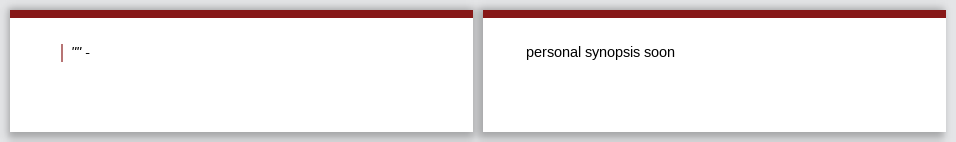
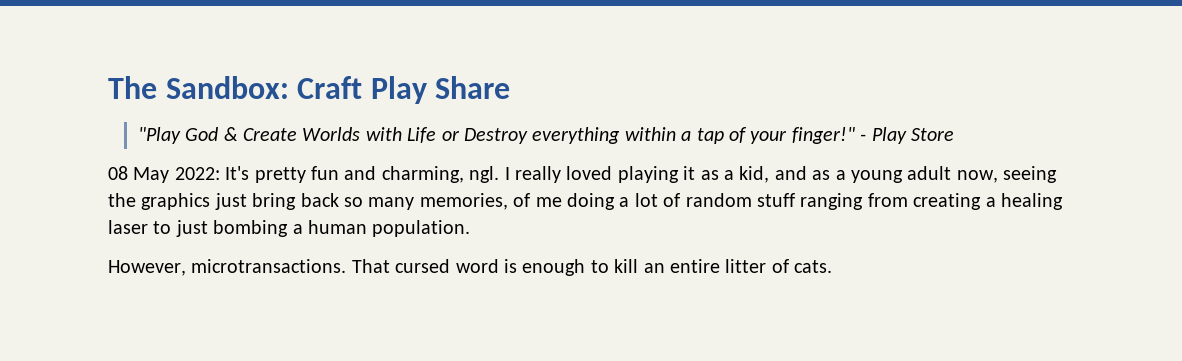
- "" -
- personal synopsis soon
+ The Sandbox: Craft Play Share
+ "Play God & Create Worlds with Life or Destroy everything within a tap of your finger!" - Play Store
+ 08 May 2022: It's pretty fun and charming, ngl. I really loved playing it as a kid, and as a young adult now, seeing the graphics just bring back so many memories, of me doing a lot of random stuff ranging from creating a healing laser to just bombing a human population.
+ However, microtransactions. That cursed word is enough to kill an entire litter of cats.

